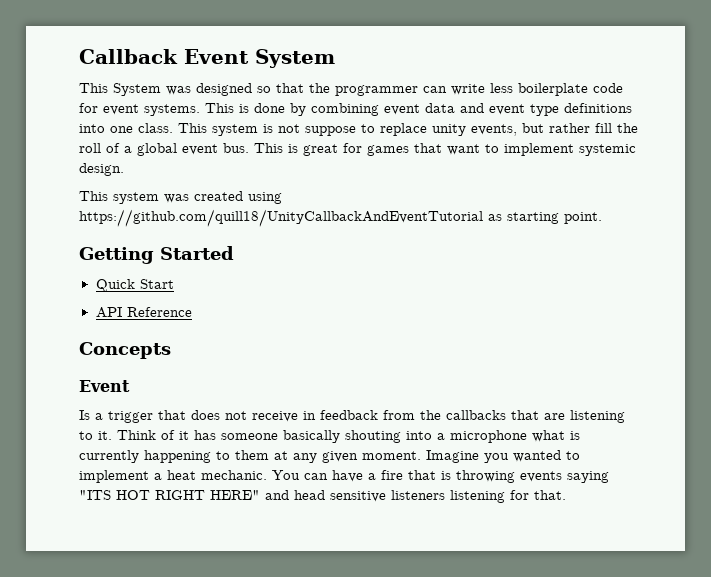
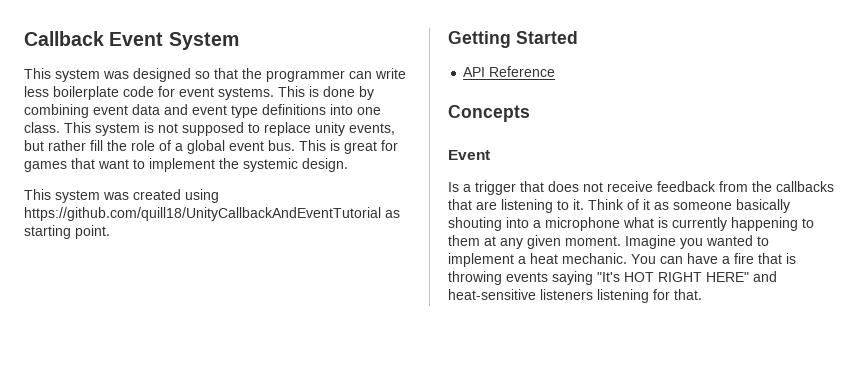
- This System was designed so that the programmer can write less boilerplate code for event systems.
+ This system was designed so that the programmer can write less boilerplate code for event systems.
- This system is not suppose to replace unity events, but rather fill the roll of a global event bus.
+ This system is not supposed to replace unity events, but rather fill the role of a global event bus.
- This is great for games that want to implement systemic design.
+ This is great for games that want to implement the systemic design.
- Quick Start
- Is a trigger that does not receive in feedback from the callbacks that are listening to it.
+ Is a trigger that does not receive feedback from the callbacks that are listening to it.
- Think of it has someone basically shouting into a microphone what is currently happening to them at any given moment.
+ Think of it as someone basically shouting into a microphone what is currently happening to them at any given moment.
- You can have a fire that is throwing events saying "ITS HOT RIGHT HERE" and head sensitive listeners listening for that.
+ You can have a fire that is throwing events saying "It's HOT RIGHT HERE" and heat-sensitive listeners listening for that.

